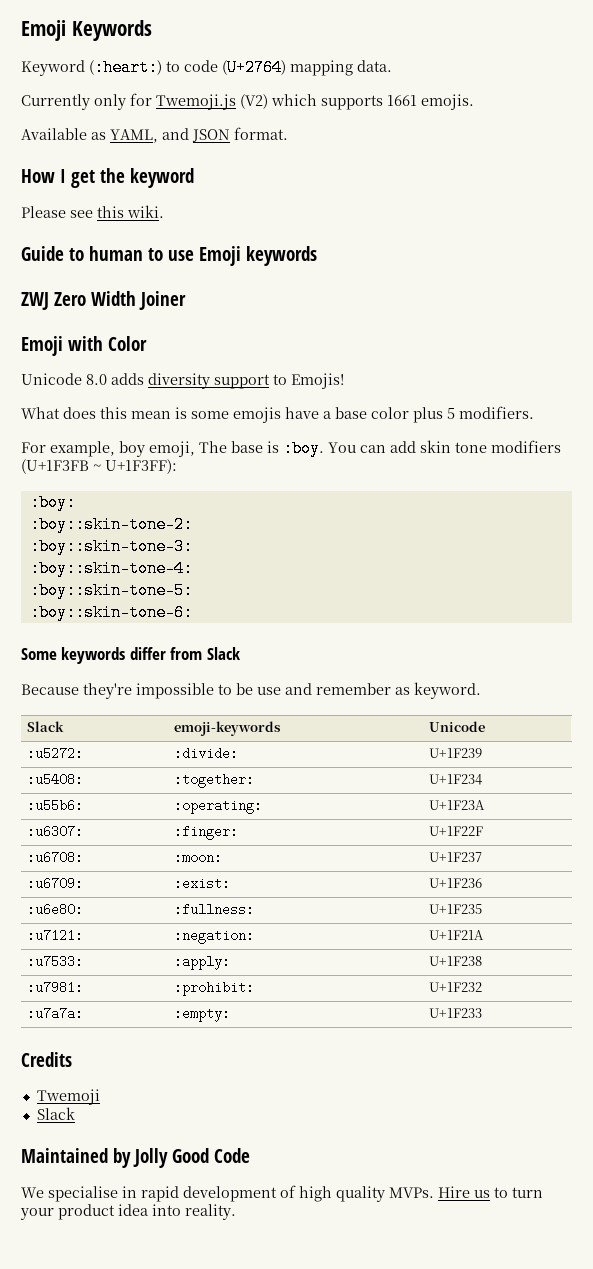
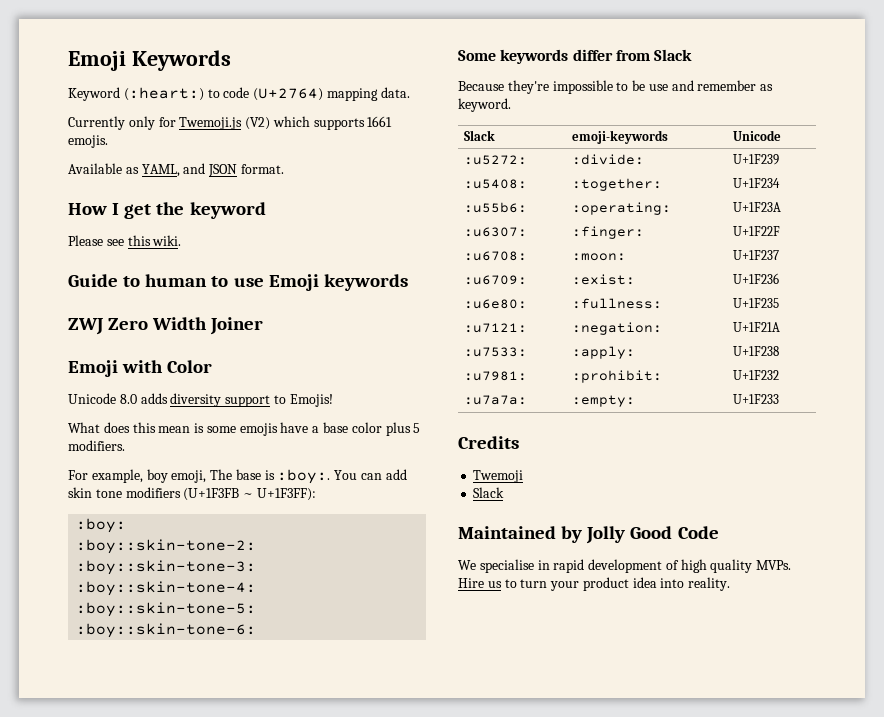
- For example, boy emoji, The base is :boy.
+ For example, boy emoji, The base is :boy:.

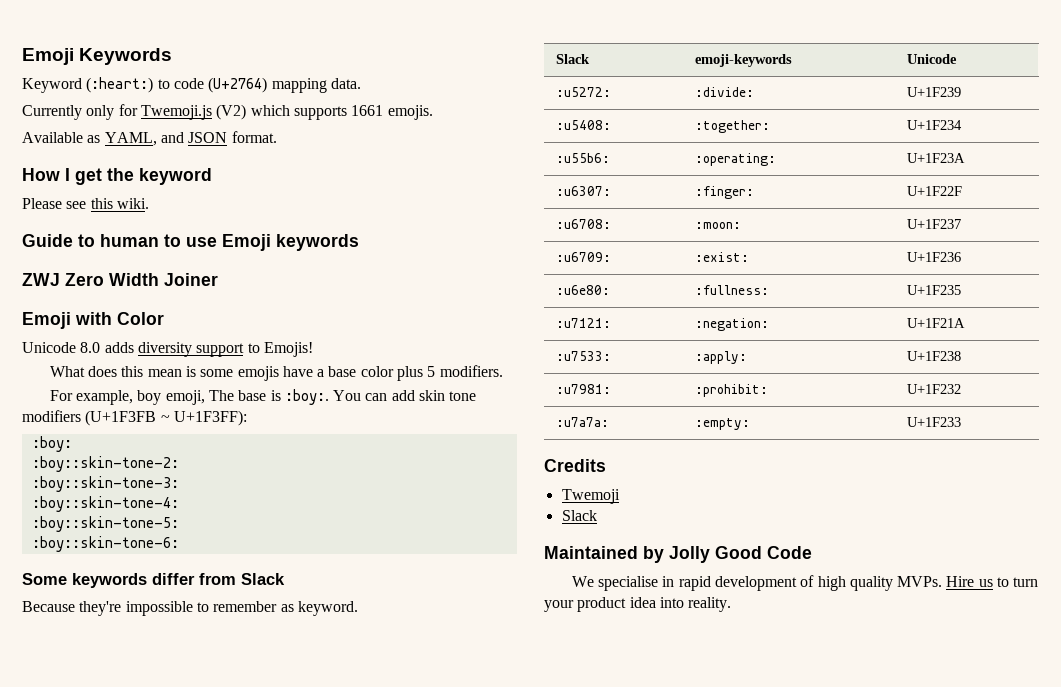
- Because they're impossible to be use and remember as keyword.
+ Because they're impossible to remember as keyword.

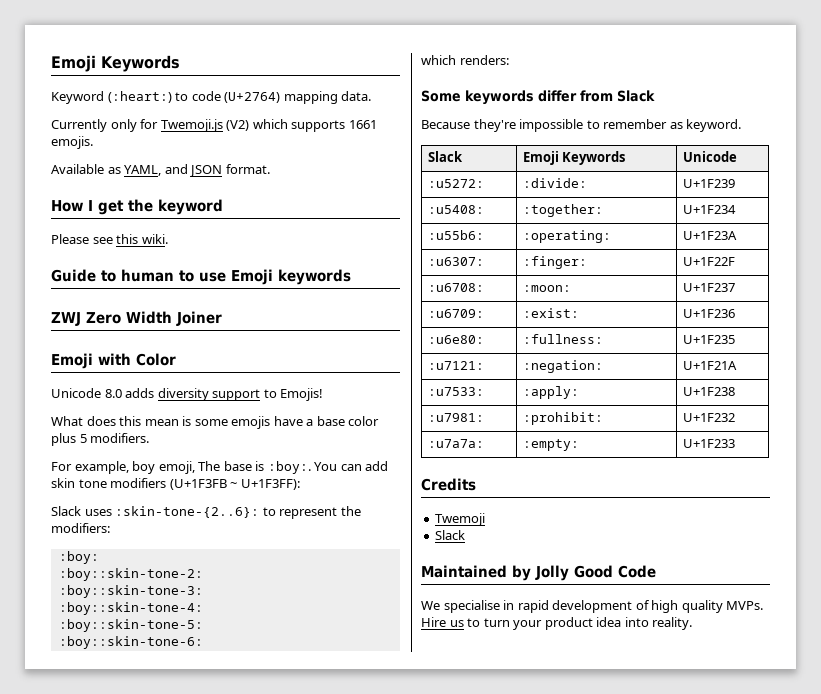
+ Slack uses :skin-tone-{2..6}: to represent the modifiers:
+ which renders:
- Slack | emoji-keywords | Unicode
+ Slack | Emoji Keywords | Unicode

